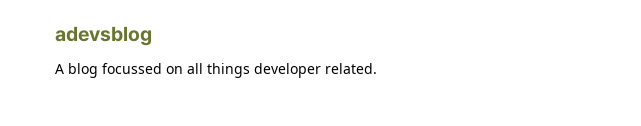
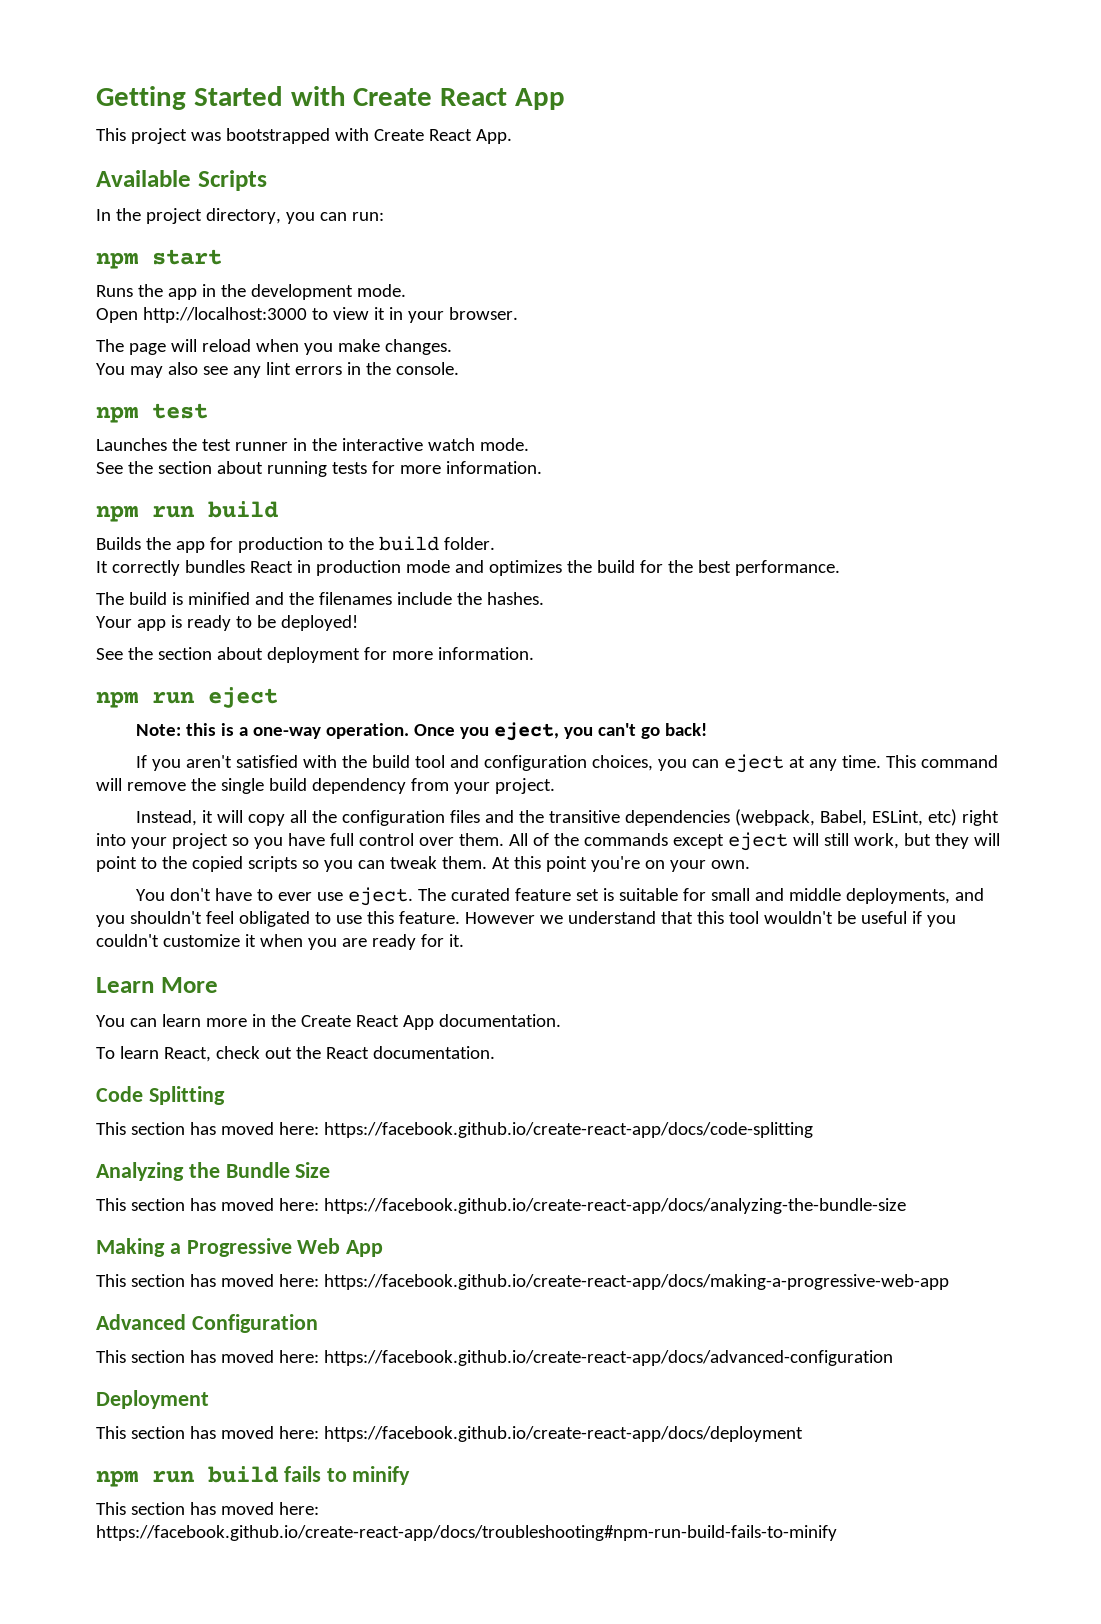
- adevsblog
- A blog focussed on all things developer related.
+ Getting Started with Create React App
+ This project was bootstrapped with Create React App.
+ Available Scripts
+ In the project directory, you can run:
+ npm start
+ Runs the app in the development mode.
+ Open http://localhost:3000 to view it in your browser.
+ The page will reload when you make changes.
+ You may also see any lint errors in the console.
+ npm test
+ Launches the test runner in the interactive watch mode.
+ See the section about running tests for more information.
+ npm run build
+ Builds the app for production to the build folder.
+ It correctly bundles React in production mode and optimizes the build for the best performance.
+ The build is minified and the filenames include the hashes.
+ Your app is ready to be deployed!
+ See the section about deployment for more information.
+ npm run eject
+ Note: this is a one-way operation. Once you eject, you can't go back!
+ If you aren't satisfied with the build tool and configuration choices, you can eject at any time. This command will remove the single build dependency from your project.
+ Instead, it will copy all the configuration files and the transitive dependencies (webpack, Babel, ESLint, etc) right into your project so you have full control over them. All of the commands except eject will still work, but they will point to the copied scripts so you can tweak them. At this point you're on your own.
+ You don't have to ever use eject. The curated feature set is suitable for small and middle deployments, and you shouldn't feel obligated to use this feature. However we understand that this tool wouldn't be useful if you couldn't customize it when you are ready for it.
+ Learn More
+ You can learn more in the Create React App documentation.
+ To learn React, check out the React documentation.
+ Code Splitting
+ This section has moved here: https://facebook.github.io/create-react-app/docs/code-splitting
+ Analyzing the Bundle Size
+ This section has moved here: https://facebook.github.io/create-react-app/docs/analyzing-the-bundle-size
+ Making a Progressive Web App
+ This section has moved here: https://facebook.github.io/create-react-app/docs/making-a-progressive-web-app
+ Advanced Configuration
+ This section has moved here: https://facebook.github.io/create-react-app/docs/advanced-configuration
+ Deployment
+ This section has moved here: https://facebook.github.io/create-react-app/docs/deployment
+ npm run build fails to minify
+ This section has moved here: https://facebook.github.io/create-react-app/docs/troubleshooting#npm-run-build-fails-to-minify

